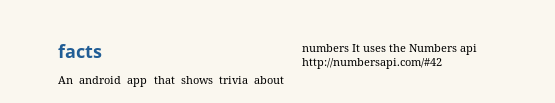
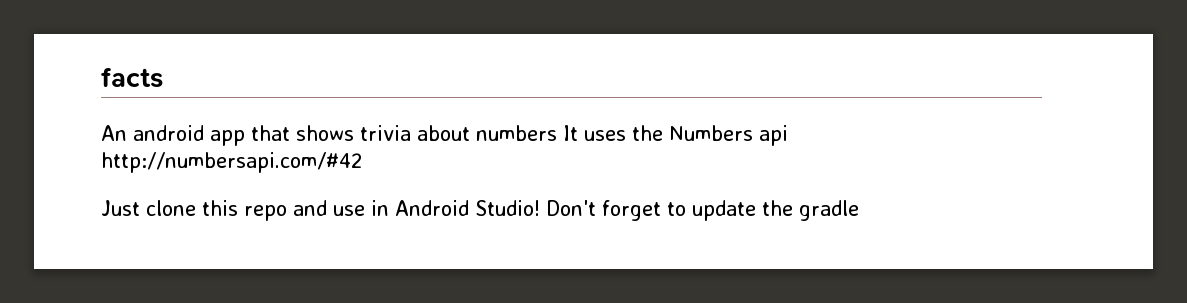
+ Just clone this repo and use in Android Studio! Don't forget to update the gradle

